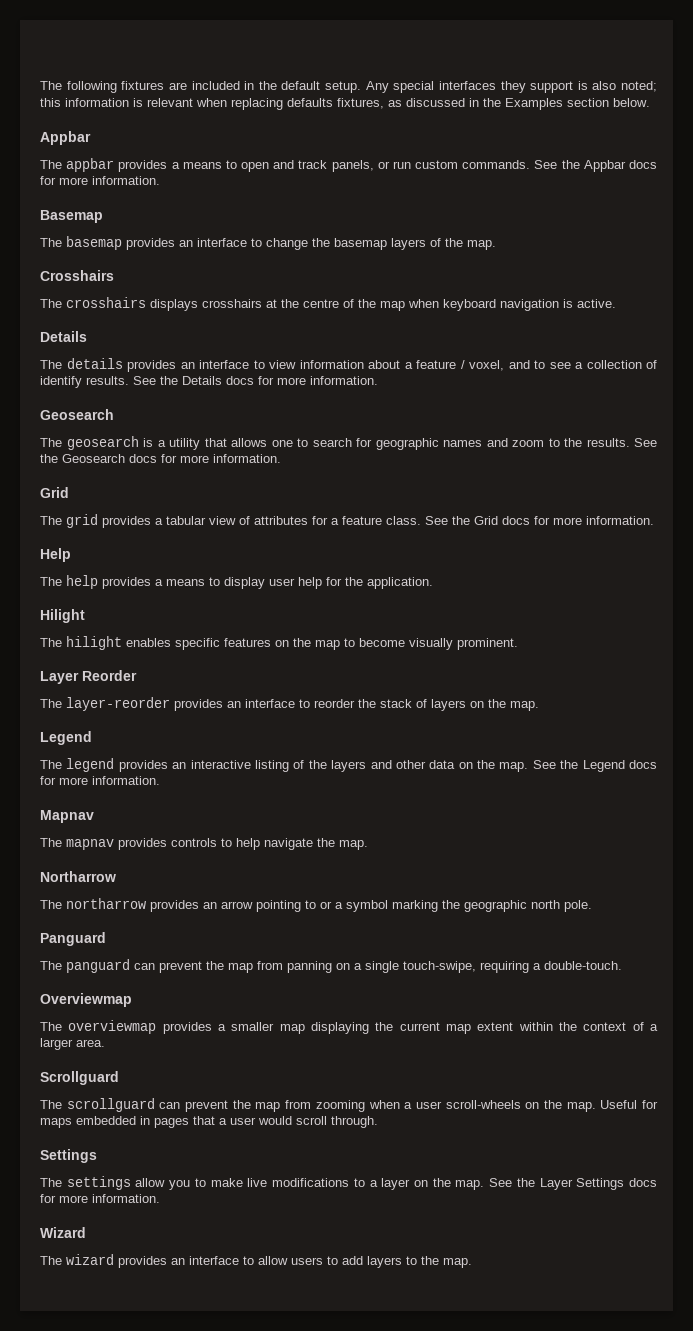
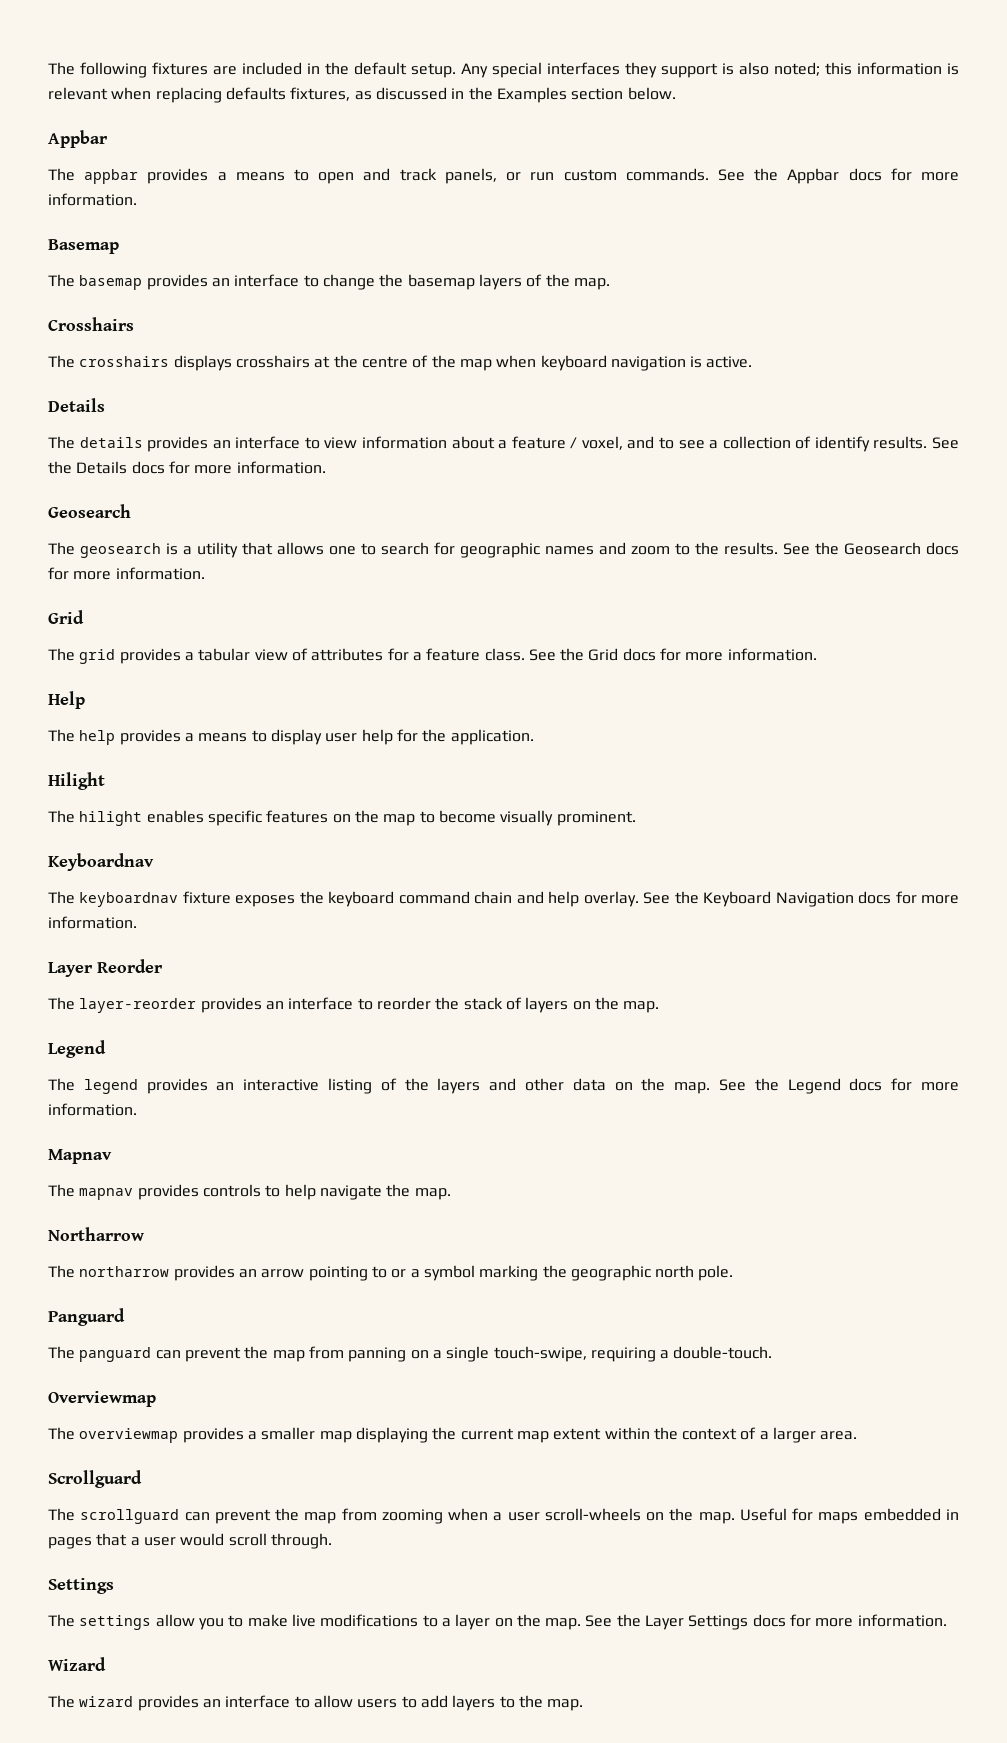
+ Keyboardnav
+ The keyboardnav fixture exposes the keyboard command chain and help overlay. See the Keyboard Navigation docs for more information.

